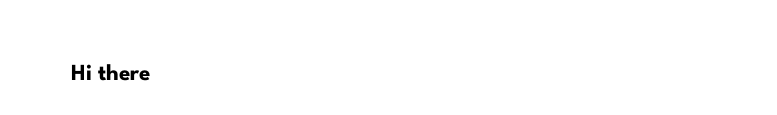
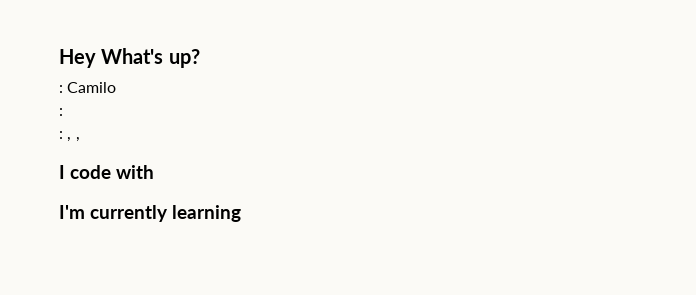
- Hi there
+ Hey What's up?
+ : Camilo
+ :
+ : , ,
+ I code with
+ I'm currently learning

